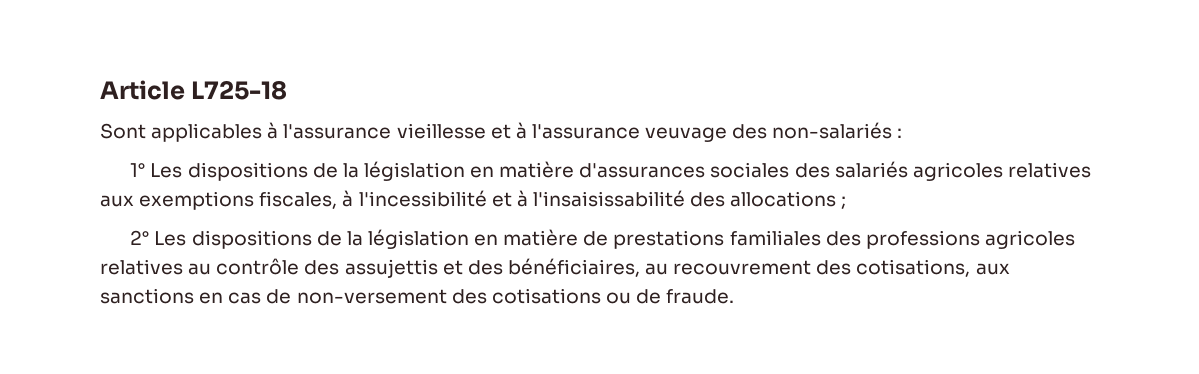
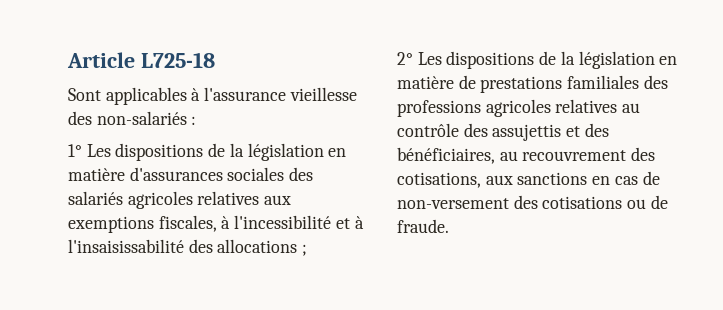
- Sont applicables à l'assurance vieillesse et à l'assurance veuvage des non-salariés :
+ Sont applicables à l'assurance vieillesse des non-salariés :

